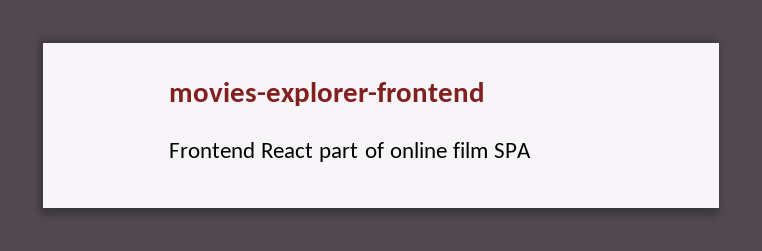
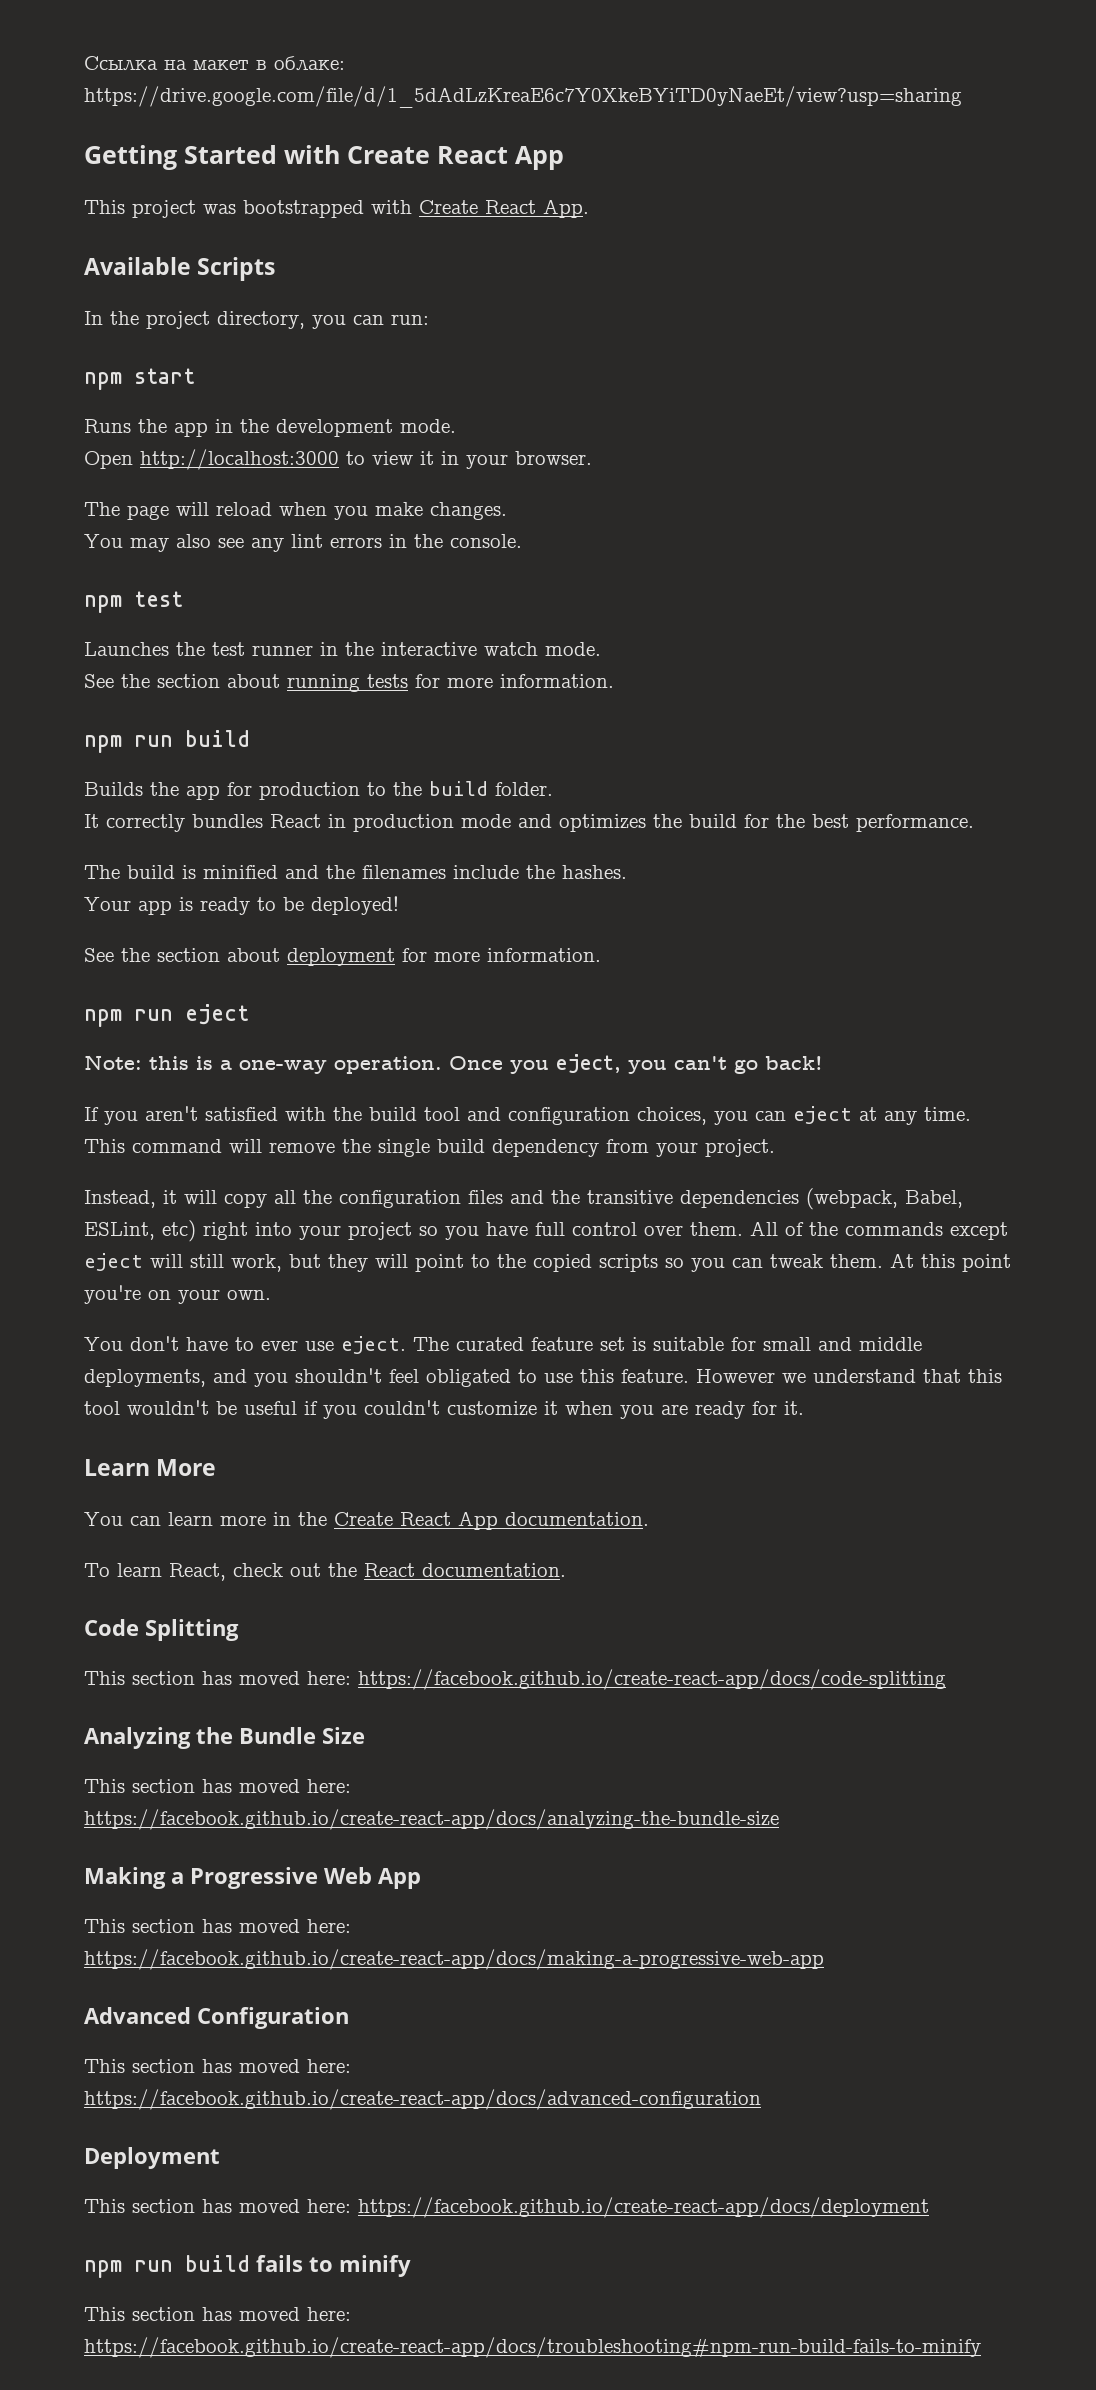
- movies-explorer-frontend
- Frontend React part of online film SPA
+ Ссылка на макет в облаке: https://drive.google.com/file/d/1_5dAdLzKreaE6c7Y0XkeBYiTD0yNaeEt/view?usp=sharing
+ Getting Started with Create React App
+ This project was bootstrapped with Create React App.
+ Available Scripts
+ In the project directory, you can run:
+ npm start
+ Runs the app in the development mode.
+ Open http://localhost:3000 to view it in your browser.
+ The page will reload when you make changes.
+ You may also see any lint errors in the console.
+ npm test
+ Launches the test runner in the interactive watch mode.
+ See the section about running tests for more information.
+ npm run build
+ Builds the app for production to the build folder.
+ It correctly bundles React in production mode and optimizes the build for the best performance.
+ The build is minified and the filenames include the hashes.
+ Your app is ready to be deployed!
+ See the section about deployment for more information.
+ npm run eject
+ Note: this is a one-way operation. Once you eject, you can't go back!
+ If you aren't satisfied with the build tool and configuration choices, you can eject at any time. This command will remove the single build dependency from your project.
+ Instead, it will copy all the configuration files and the transitive dependencies (webpack, Babel, ESLint, etc) right into your project so you have full control over them. All of the commands except eject will still work, but they will point to the copied scripts so you can tweak them. At this point you're on your own.
+ You don't have to ever use eject. The curated feature set is suitable for small and middle deployments, and you shouldn't feel obligated to use this feature. However we understand that this tool wouldn't be useful if you couldn't customize it when you are ready for it.
+ Learn More
+ You can learn more in the Create React App documentation.
+ To learn React, check out the React documentation.
+ Code Splitting
+ This section has moved here: https://facebook.github.io/create-react-app/docs/code-splitting
+ Analyzing the Bundle Size
+ This section has moved here: https://facebook.github.io/create-react-app/docs/analyzing-the-bundle-size
+ Making a Progressive Web App
+ This section has moved here: https://facebook.github.io/create-react-app/docs/making-a-progressive-web-app
+ Advanced Configuration
+ This section has moved here: https://facebook.github.io/create-react-app/docs/advanced-configuration
+ Deployment
+ This section has moved here: https://facebook.github.io/create-react-app/docs/deployment
+ npm run build fails to minify
+ This section has moved here: https://facebook.github.io/create-react-app/docs/troubleshooting#npm-run-build-fails-to-minify

